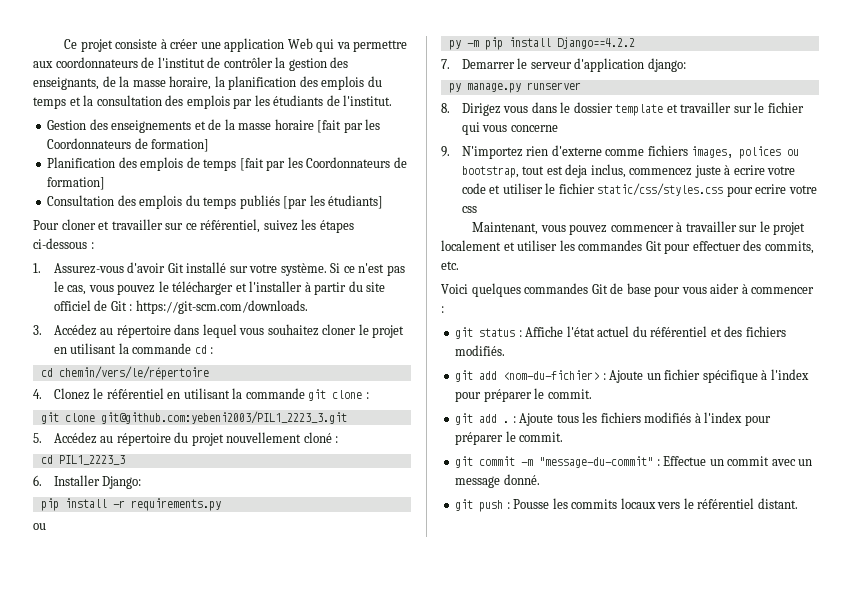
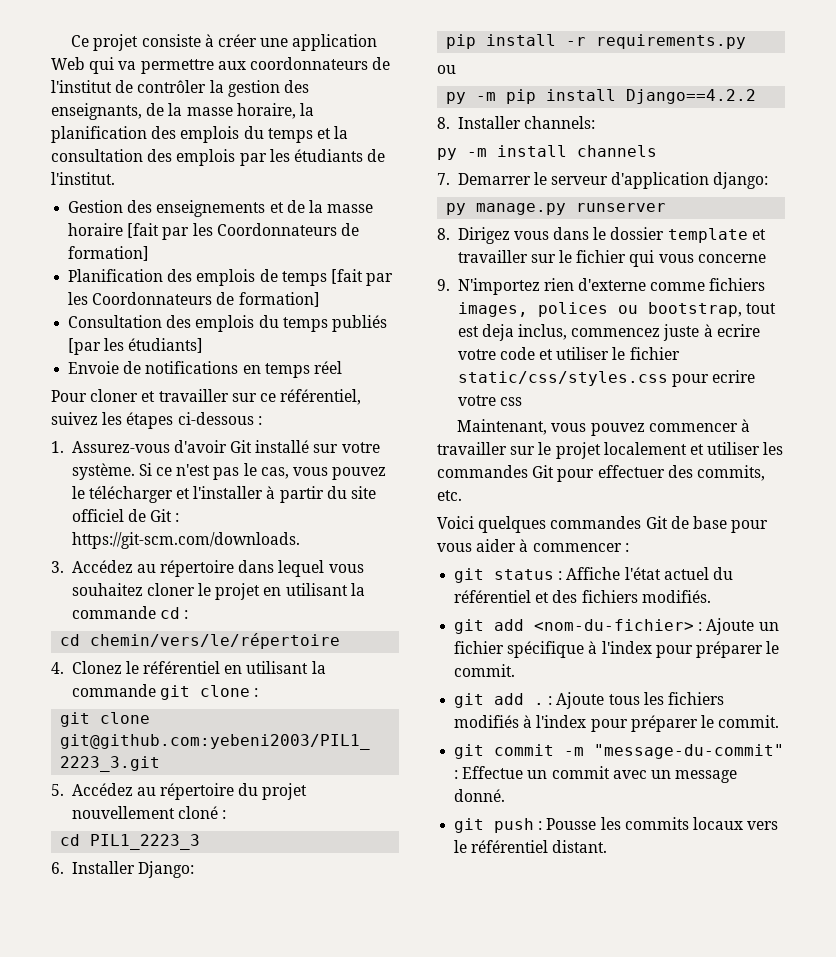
+ Envoie de notifications en temps réel
+ 8. Installer channels:
+ py -m install channels

